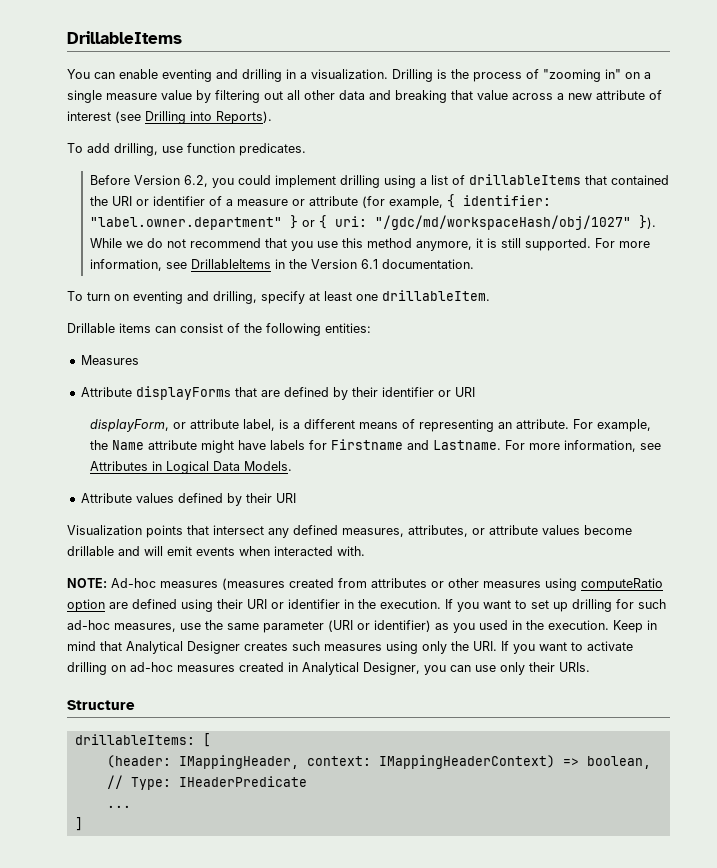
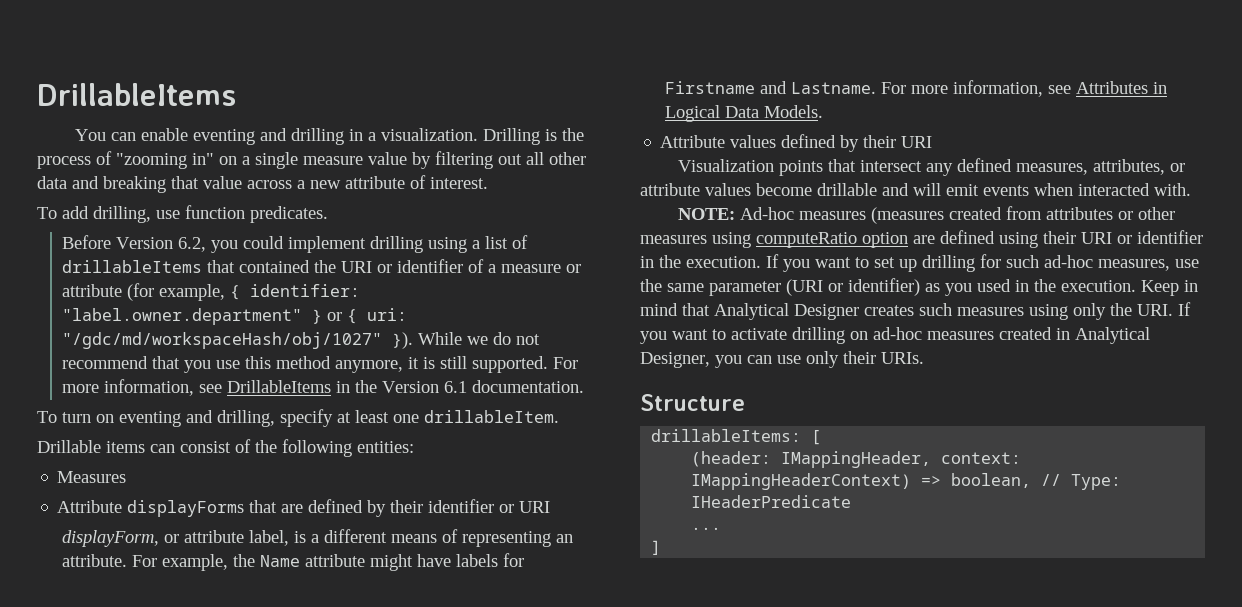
- Drilling is the process of "zooming in" on a single measure value by filtering out all other data and breaking that value across a new attribute of interest (see Drilling into Reports).
+ Drilling is the process of "zooming in" on a single measure value by filtering out all other data and breaking that value across a new attribute of interest.

